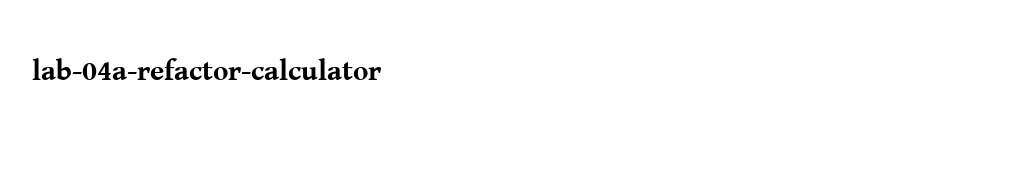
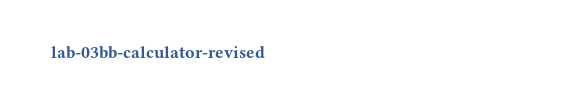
- lab-04a-refactor-calculator
+ lab-03bb-calculator-revised

